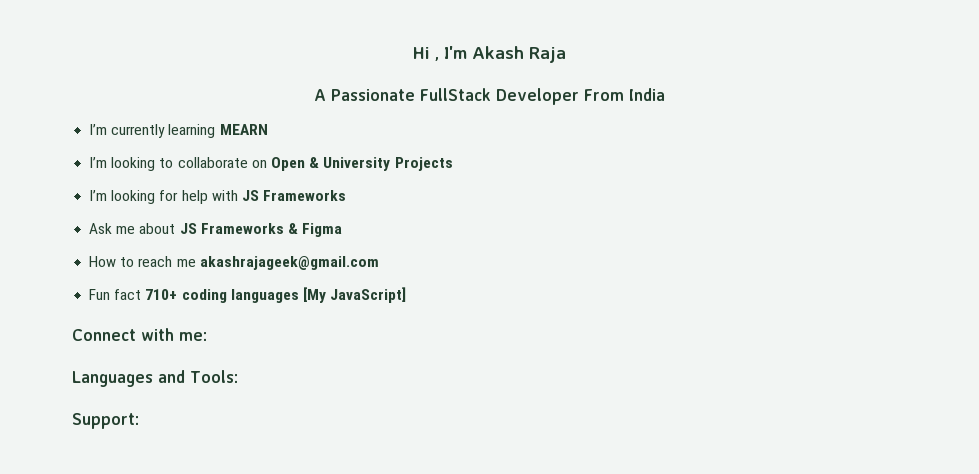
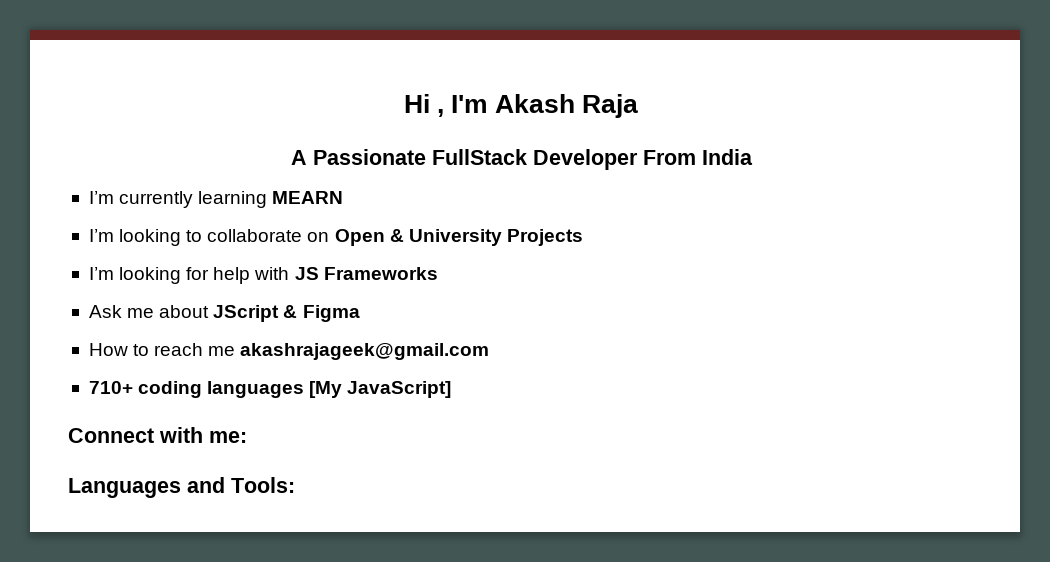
- Ask me about JS Frameworks & Figma
+ Ask me about JScript & Figma
- Fun fact 710+ coding languages [My JavaScript]
+ 710+ coding languages [My JavaScript]
- Support:

